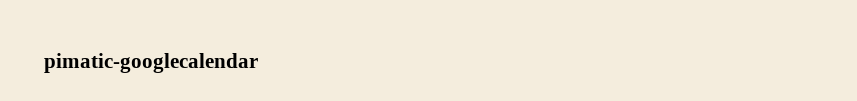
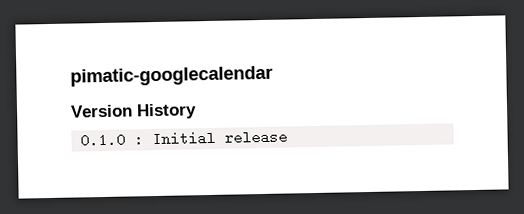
+ Version History
+ 0.1.0 : Initial release

